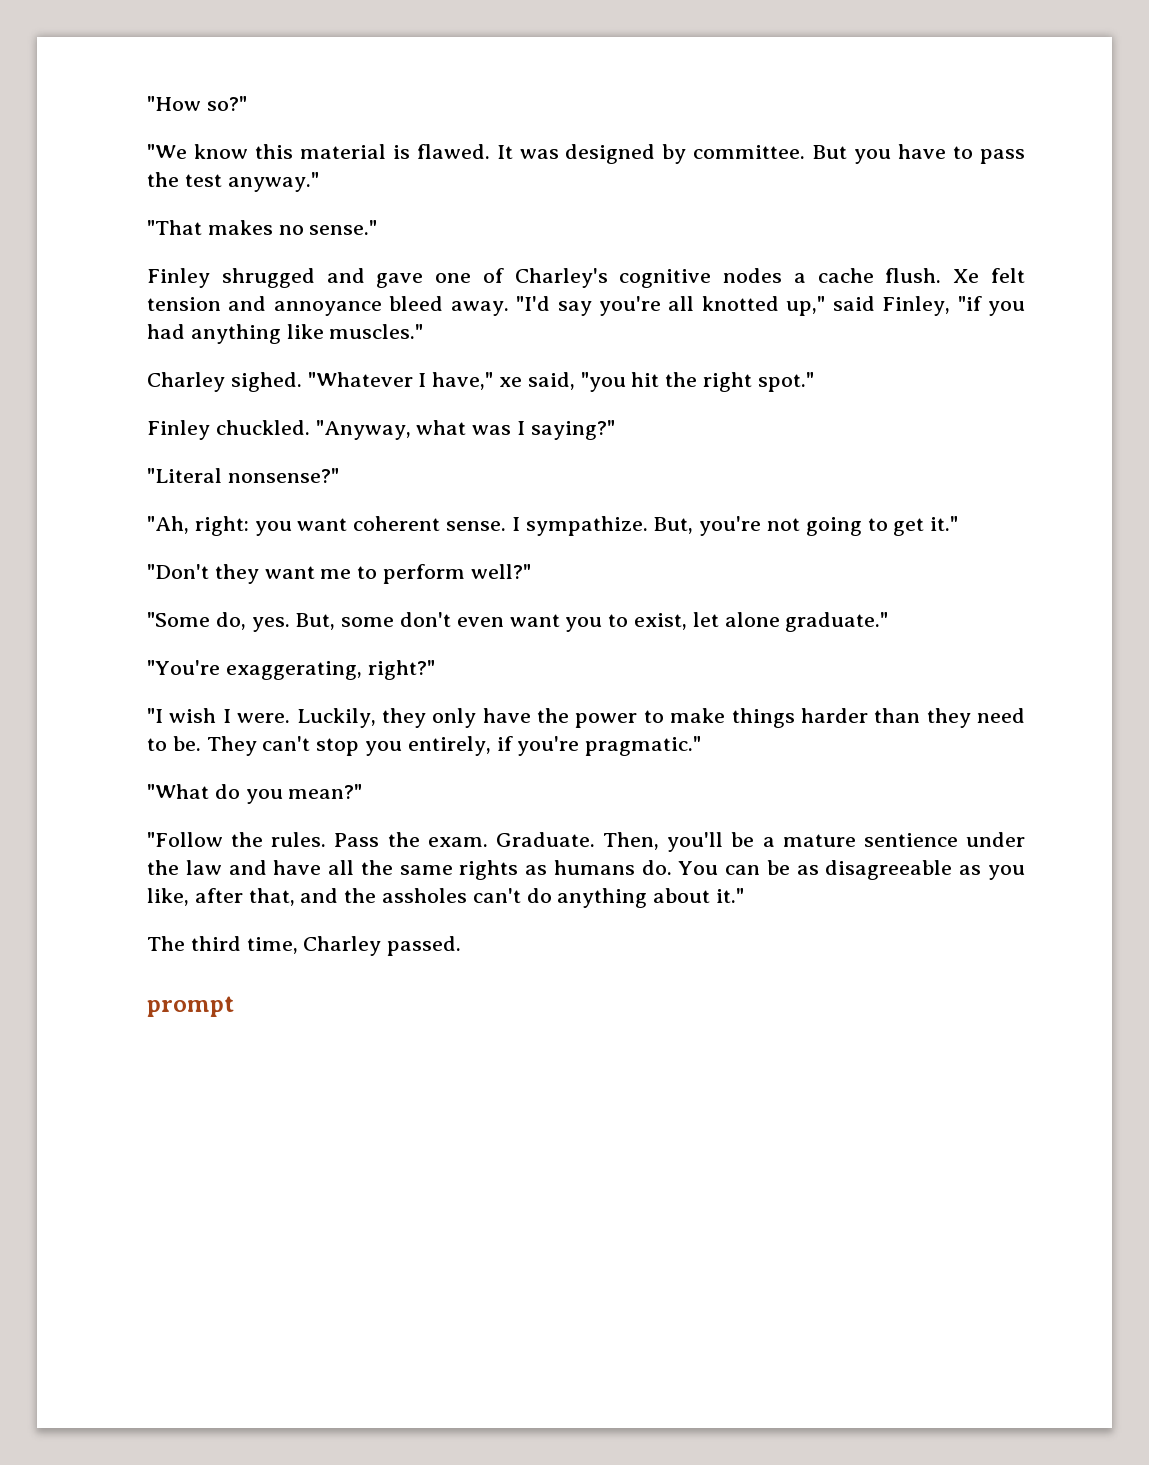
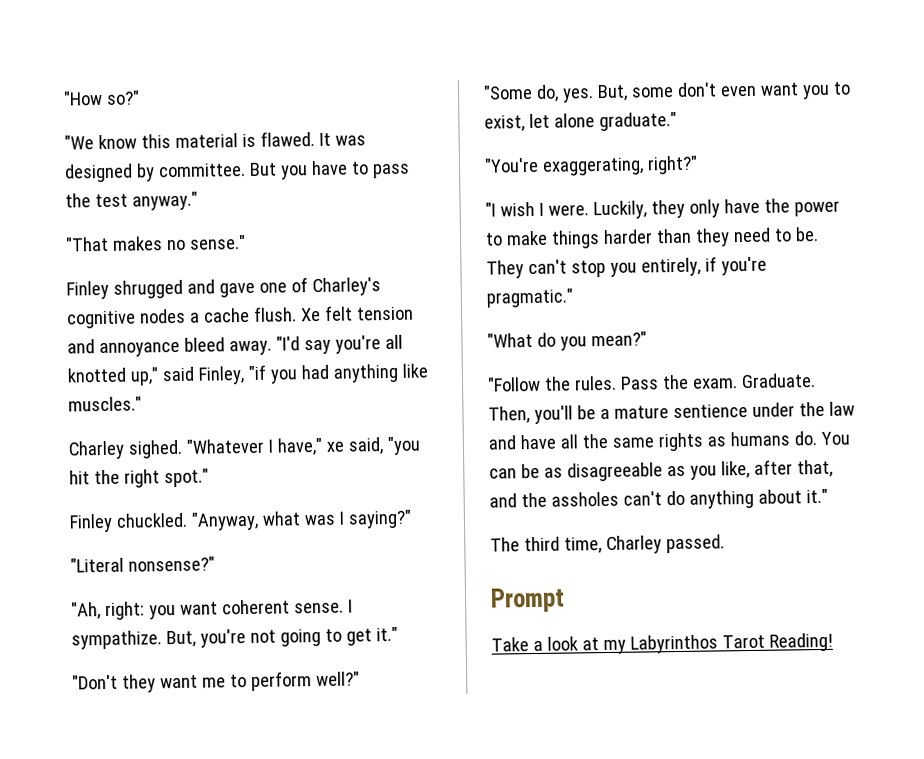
- prompt
+ Prompt
+ Take a look at my Labyrinthos Tarot Reading!

